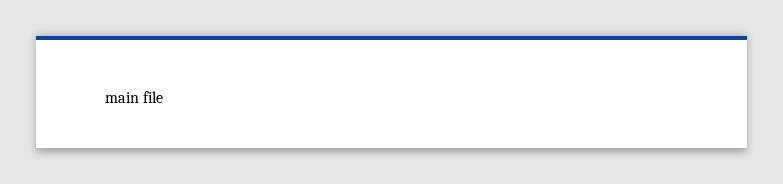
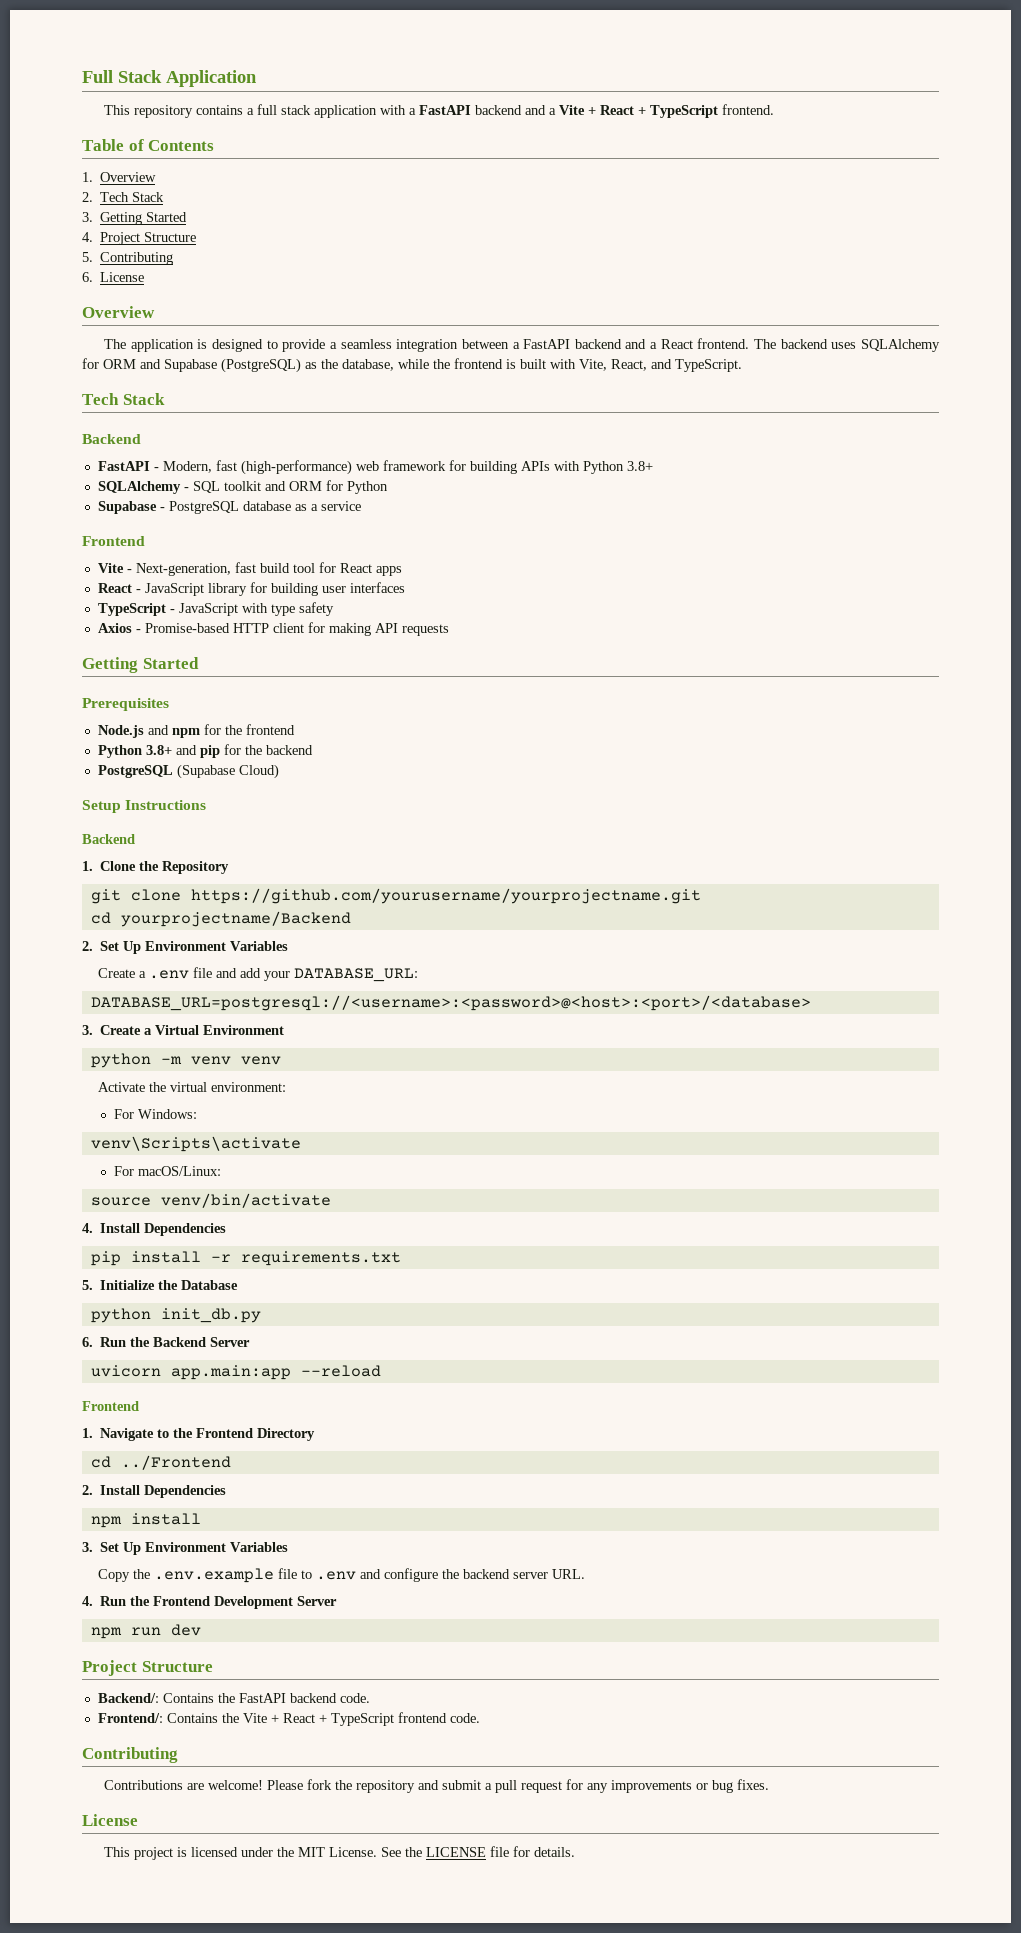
- main file
+ Full Stack Application
+ This repository contains a full stack application with a FastAPI backend and a Vite + React + TypeScript frontend.
+ Table of Contents
+ 1. Overview
+ 2. Tech Stack
+ 3. Getting Started
+ 4. Project Structure
+ 5. Contributing
+ 6. License
+ Overview
+ The application is designed to provide a seamless integration between a FastAPI backend and a React frontend. The backend uses SQLAlchemy for ORM and Supabase (PostgreSQL) as the database, while the frontend is built with Vite, React, and TypeScript.
+ Tech Stack
+ Backend
+ FastAPI - Modern, fast (high-performance) web framework for building APIs with Python 3.8+
+ SQLAlchemy - SQL toolkit and ORM for Python
+ Supabase - PostgreSQL database as a service
+ Frontend
+ Vite - Next-generation, fast build tool for React apps
+ React - JavaScript library for building user interfaces
+ TypeScript - JavaScript with type safety
+ Axios - Promise-based HTTP client for making API requests
+ Getting Started
+ Prerequisites
+ Node.js and npm for the frontend
+ Python 3.8+ and pip for the backend
+ PostgreSQL (Supabase Cloud)
+ Setup Instructions
+ Backend
+ 1. Clone the Repository
+ git clone https://github.com/yourusername/yourprojectname.git
+ cd yourprojectname/Backend
+ 2. Set Up Environment Variables
+ Create a .env file and add your DATABASE_URL:
+ DATABASE_URL=postgresql://<username>:<password>@<host>:<port>/<database>
+ 3. Create a Virtual Environment
+ python -m venv venv
+ Activate the virtual environment:
+ For Windows:
+ venv\Scripts\activate
+ For macOS/Linux:
+ source venv/bin/activate
+ 4. Install Dependencies
+ pip install -r requirements.txt
+ 5. Initialize the Database
+ python init_db.py
+ 6. Run the Backend Server
+ uvicorn app.main:app --reload
+ Frontend
+ 1. Navigate to the Frontend Directory
+ cd ../Frontend
+ 2. Install Dependencies
+ npm install
+ 3. Set Up Environment Variables
+ Copy the .env.example file to .env and configure the backend server URL.
+ 4. Run the Frontend Development Server
+ npm run dev
+ Project Structure
+ Backend/: Contains the FastAPI backend code.
+ Frontend/: Contains the Vite + React + TypeScript frontend code.
+ Contributing
+ Contributions are welcome! Please fork the repository and submit a pull request for any improvements or bug fixes.
+ License
+ This project is licensed under the MIT License. See the LICENSE file for details.

